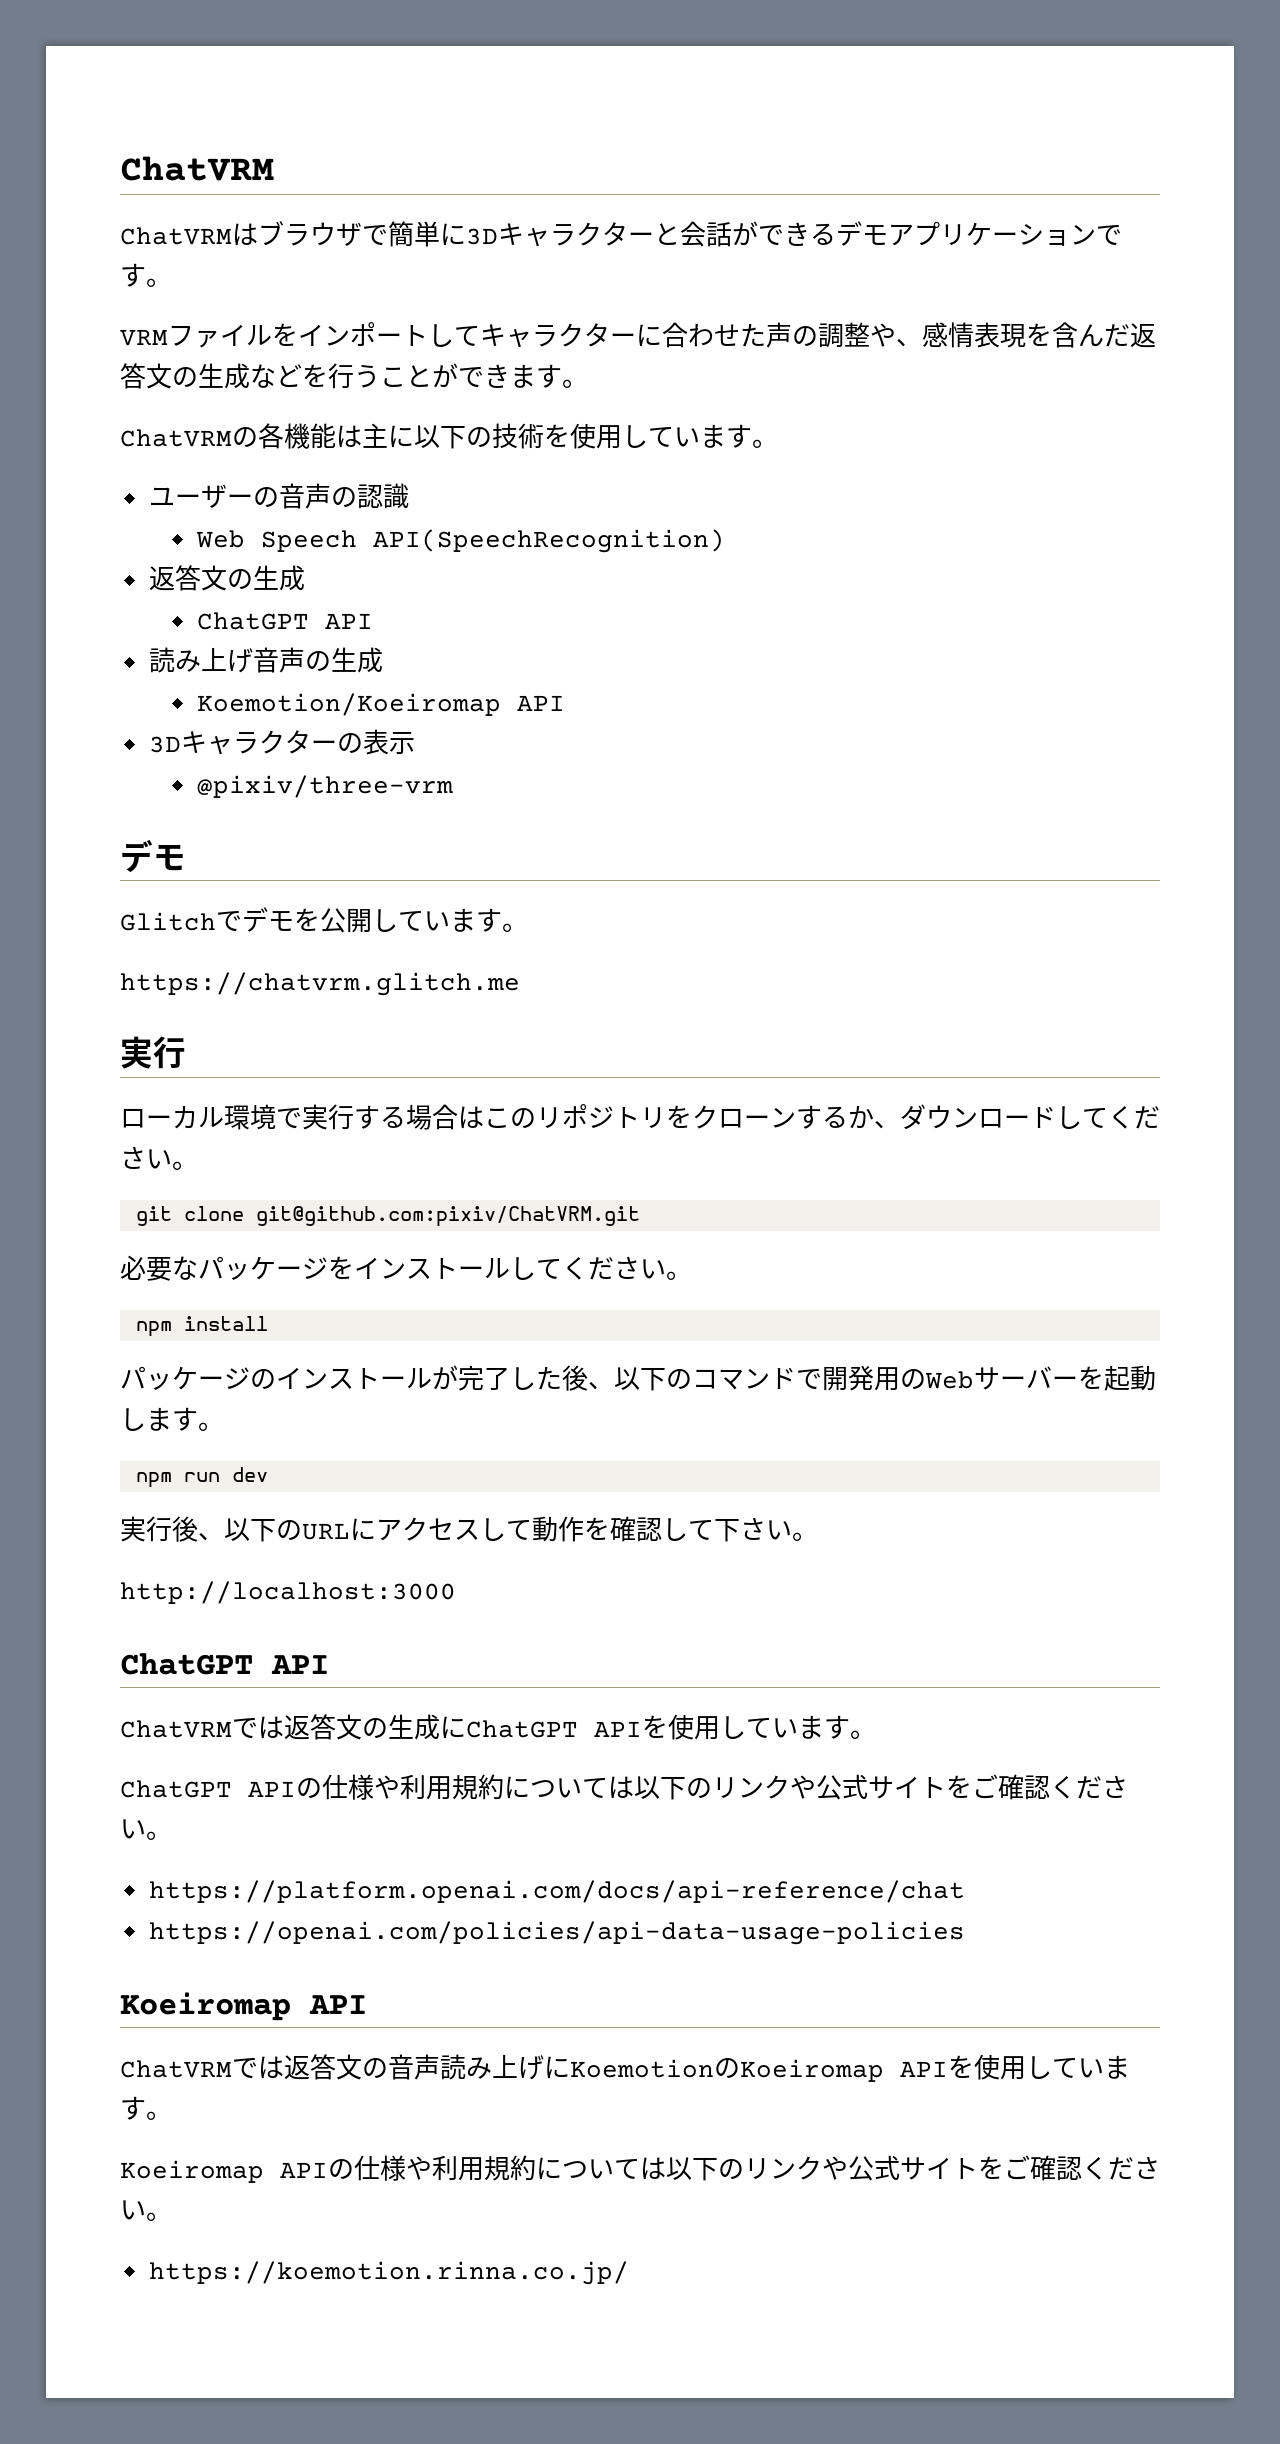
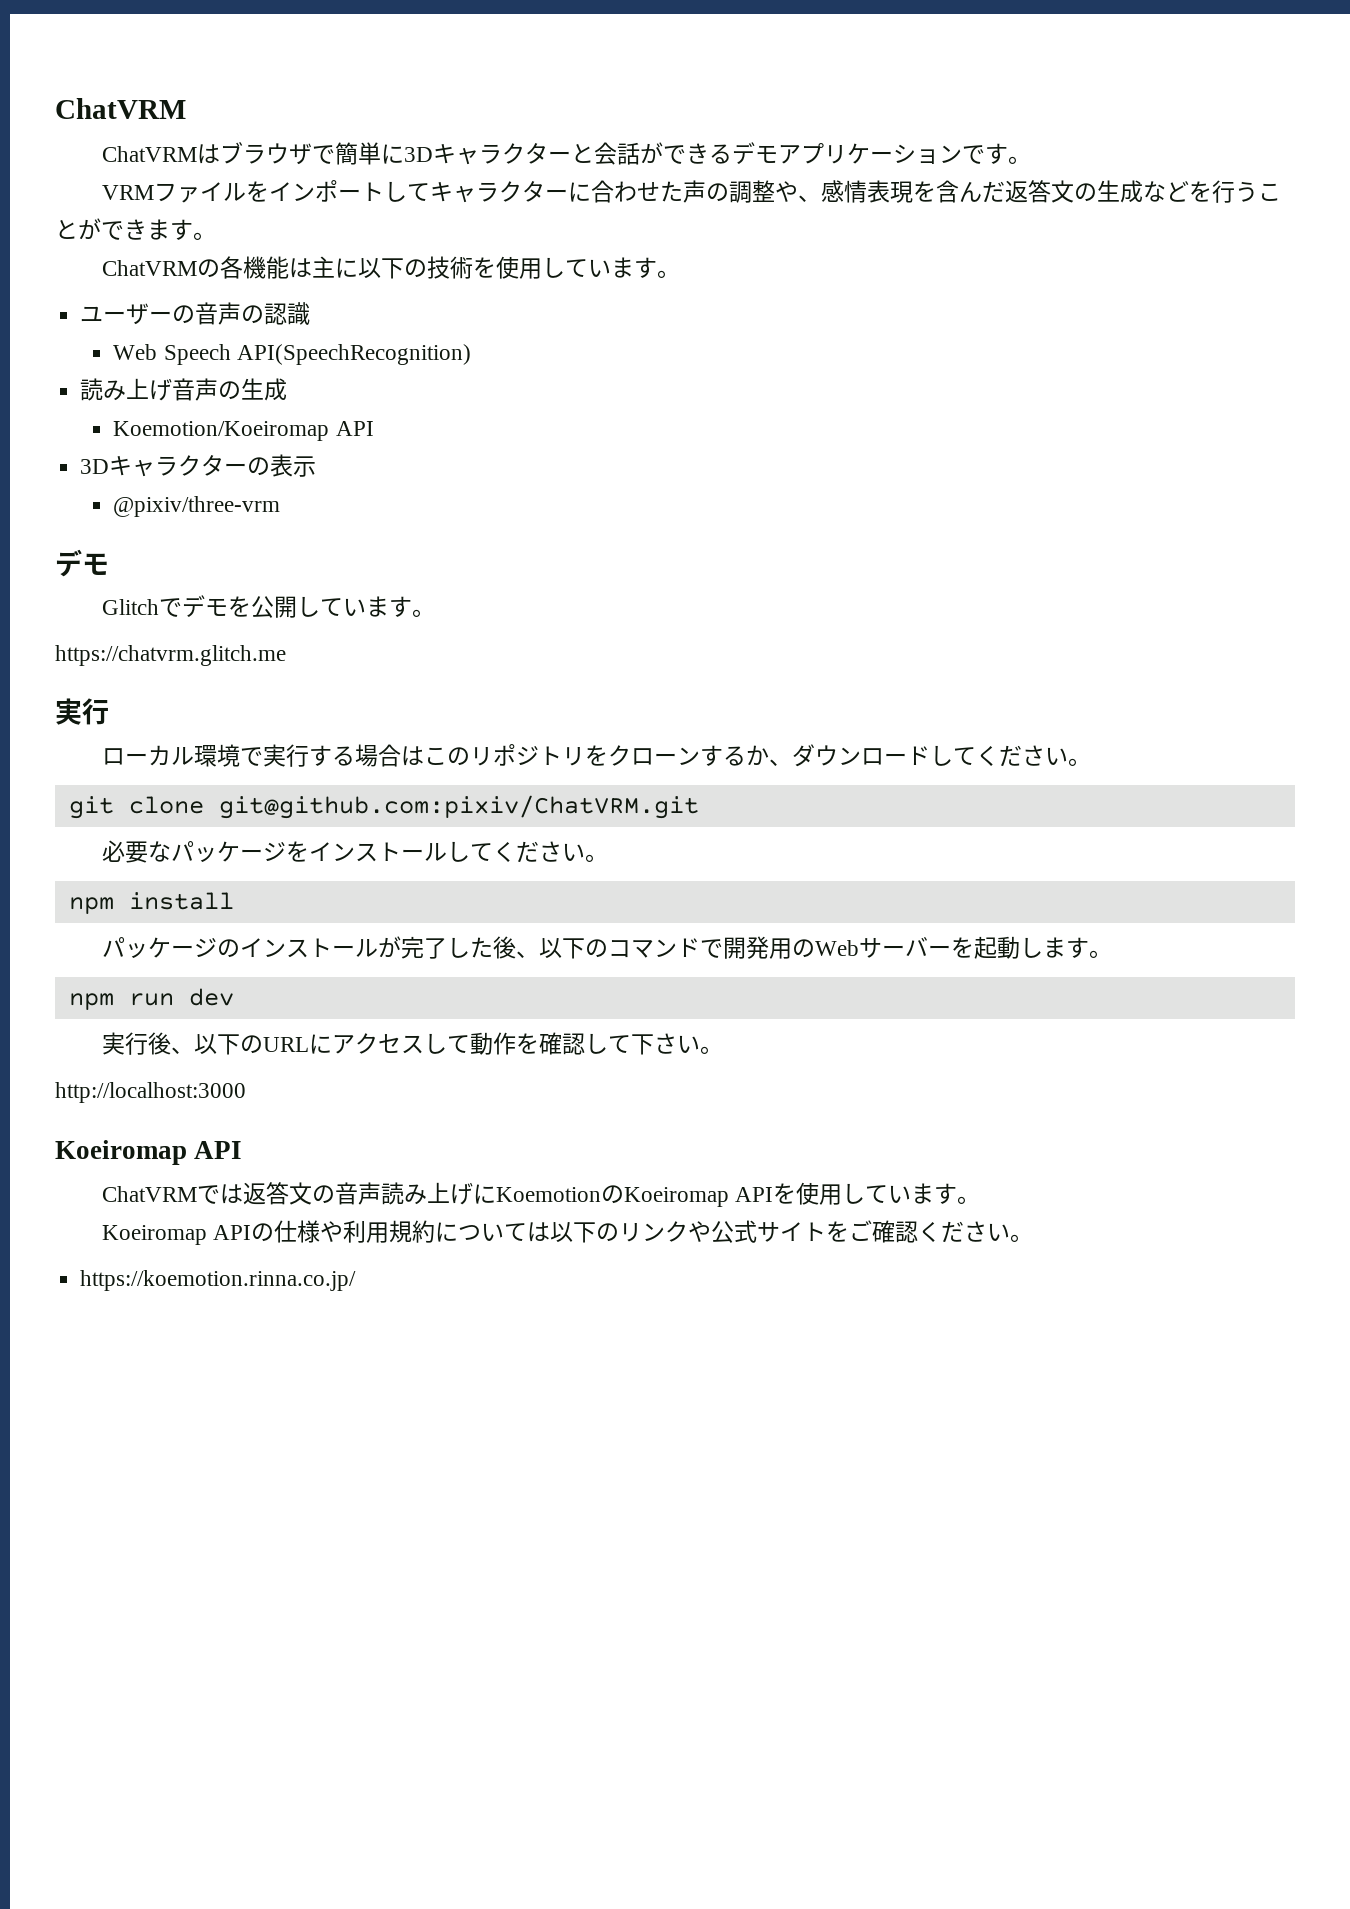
  Web Speech API(SpeechRecognition)
- 返答文の生成
- ChatGPT API
  http://localhost:3000
- ChatGPT API
- ChatVRMでは返答文の生成にChatGPT APIを使用しています。
- ChatGPT APIの仕様や利用規約については以下のリンクや公式サイトをご確認ください。
- https://platform.openai.com/docs/api-reference/chat
- https://openai.com/policies/api-data-usage-policies

